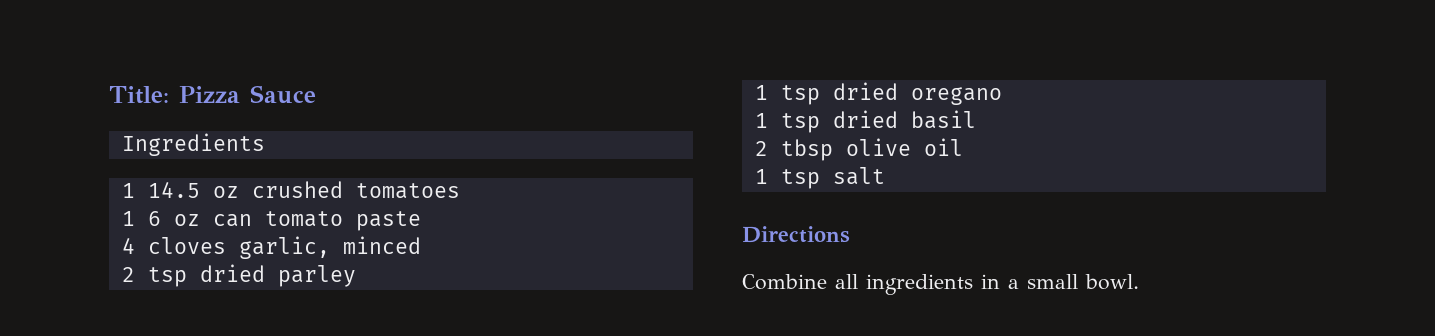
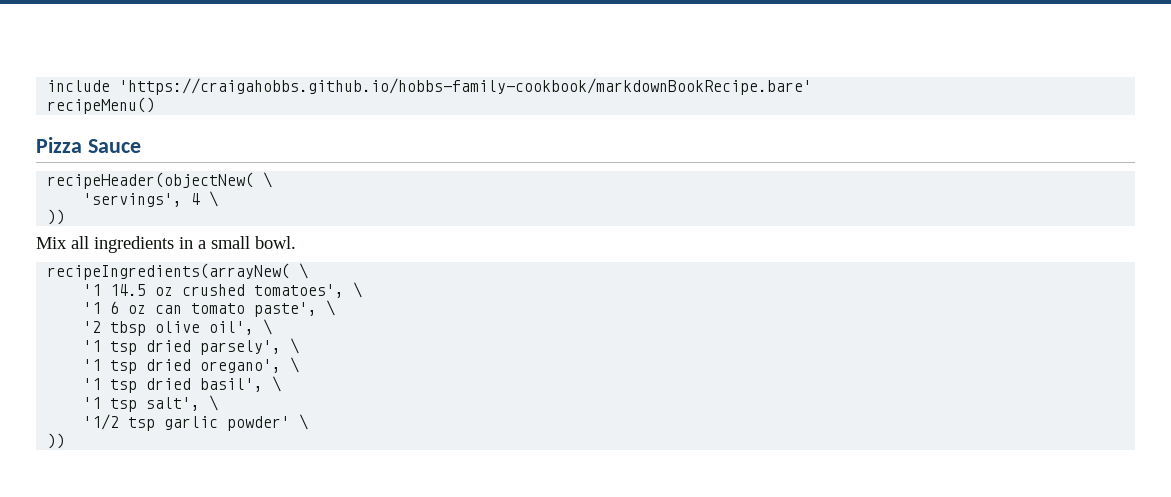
- Title: Pizza Sauce
+ include 'https://craigahobbs.github.io/hobbs-family-cookbook/markdownBookRecipe.bare'
+ recipeMenu()
+ Pizza Sauce
- Ingredients
- 1 14.5 oz crushed tomatoes
- 1 6 oz can tomato paste
- 4 cloves garlic, minced
- 2 tsp dried parley
- 1 tsp dried oregano
- 1 tsp dried basil
- 2 tbsp olive oil
- 1 tsp salt
- Directions
- Combine all ingredients in a small bowl.
+ recipeHeader(objectNew( \
+ 'servings', 4 \
+ ))
+ Mix all ingredients in a small bowl.
+ recipeIngredients(arrayNew( \
+ '1 14.5 oz crushed tomatoes', \
+ '1 6 oz can tomato paste', \
+ '2 tbsp olive oil', \
+ '1 tsp dried parsely', \
+ '1 tsp dried oregano', \
+ '1 tsp dried basil', \
+ '1 tsp salt', \
+ '1/2 tsp garlic powder' \
+ ))

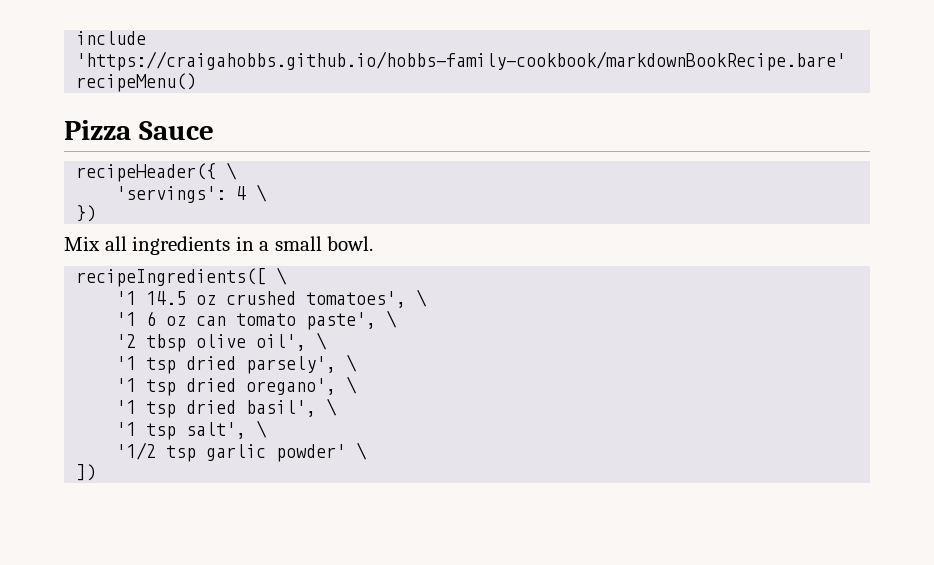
- recipeHeader(objectNew( \
- 'servings', 4 \
- ))
+ recipeHeader({ \
+ 'servings': 4 \
+ })
- recipeIngredients(arrayNew( \
+ recipeIngredients([ \
  '1/2 tsp garlic powder' \
- ))
+ ])

